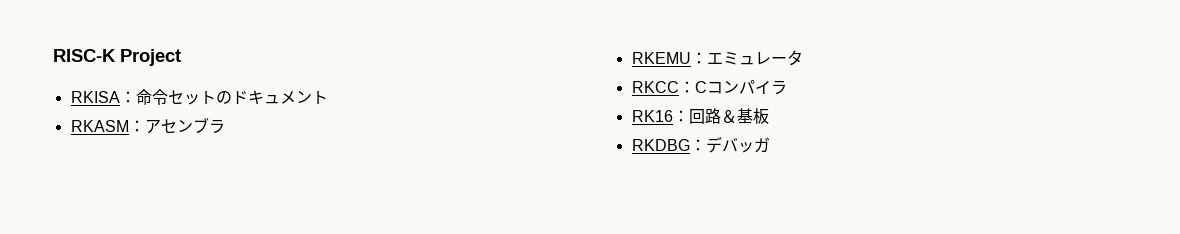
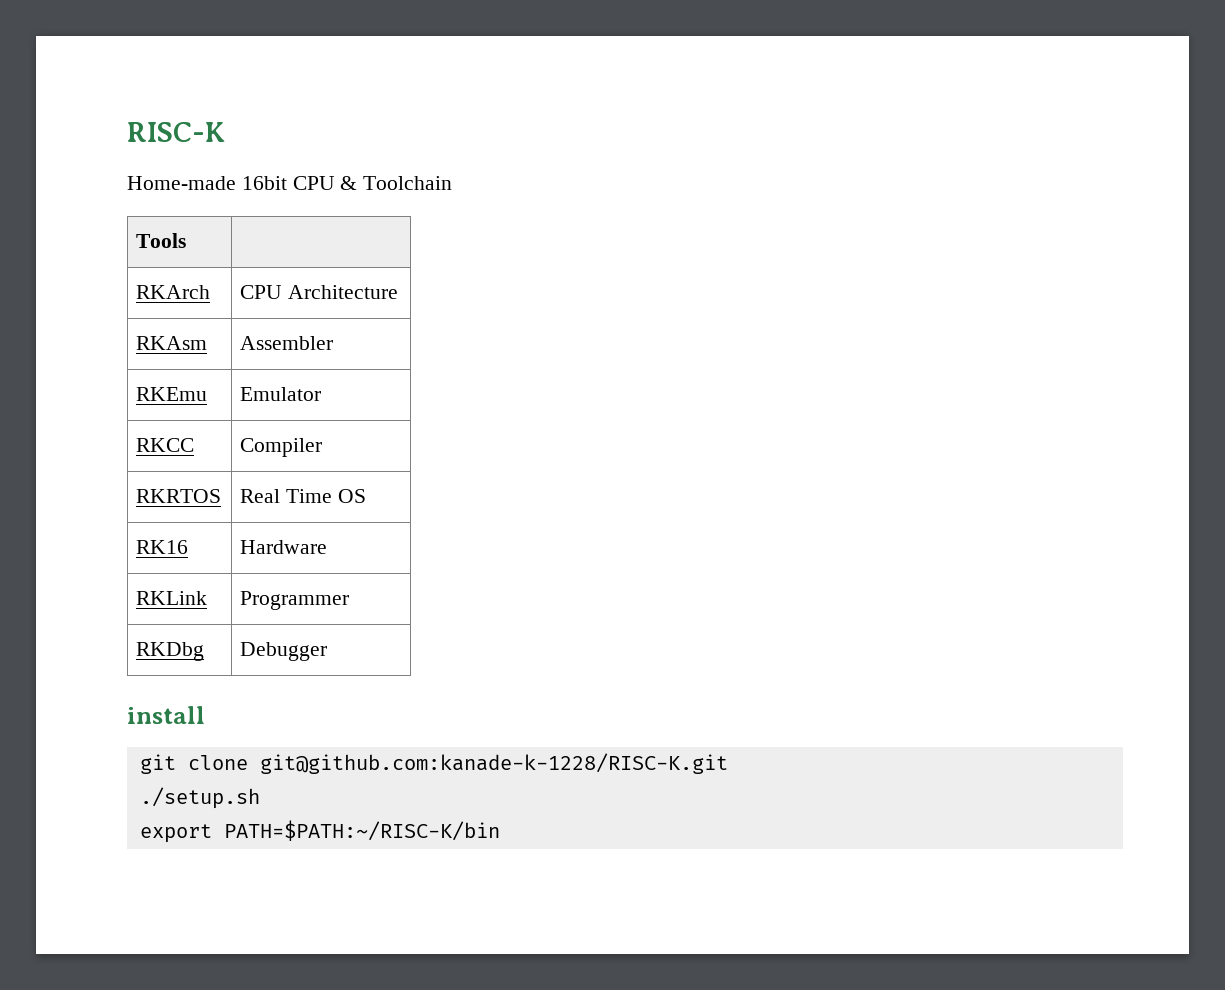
- RISC-K Project
- RKISA：命令セットのドキュメント
- RKASM：アセンブラ
- RKEMU：エミュレータ
- RKCC：Cコンパイラ
- RK16：回路＆基板
- RKDBG：デバッガ
+ RISC-K
+ Home-made 16bit CPU & Toolchain
+ Tools |
+ RKArch | CPU Architecture
+ RKAsm | Assembler
+ RKEmu | Emulator
+ RKCC | Compiler
+ RKRTOS | Real Time OS
+ RK16 | Hardware
+ RKLink | Programmer
+ RKDbg | Debugger
+ install
+ git clone git@github.com:kanade-k-1228/RISC-K.git
+ ./setup.sh
+ export PATH=$PATH:~/RISC-K/bin

